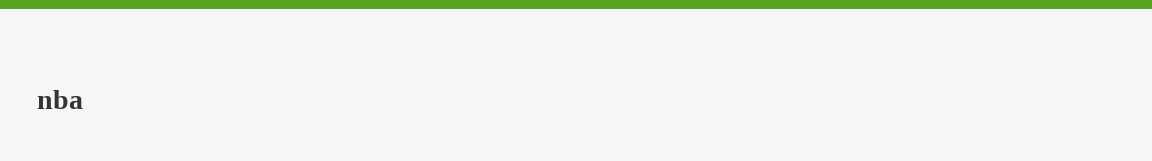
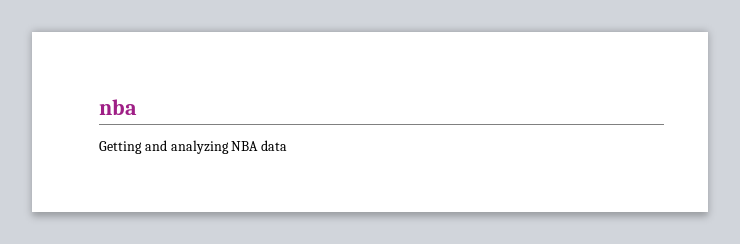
+ Getting and analyzing NBA data

